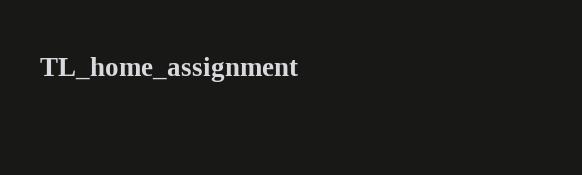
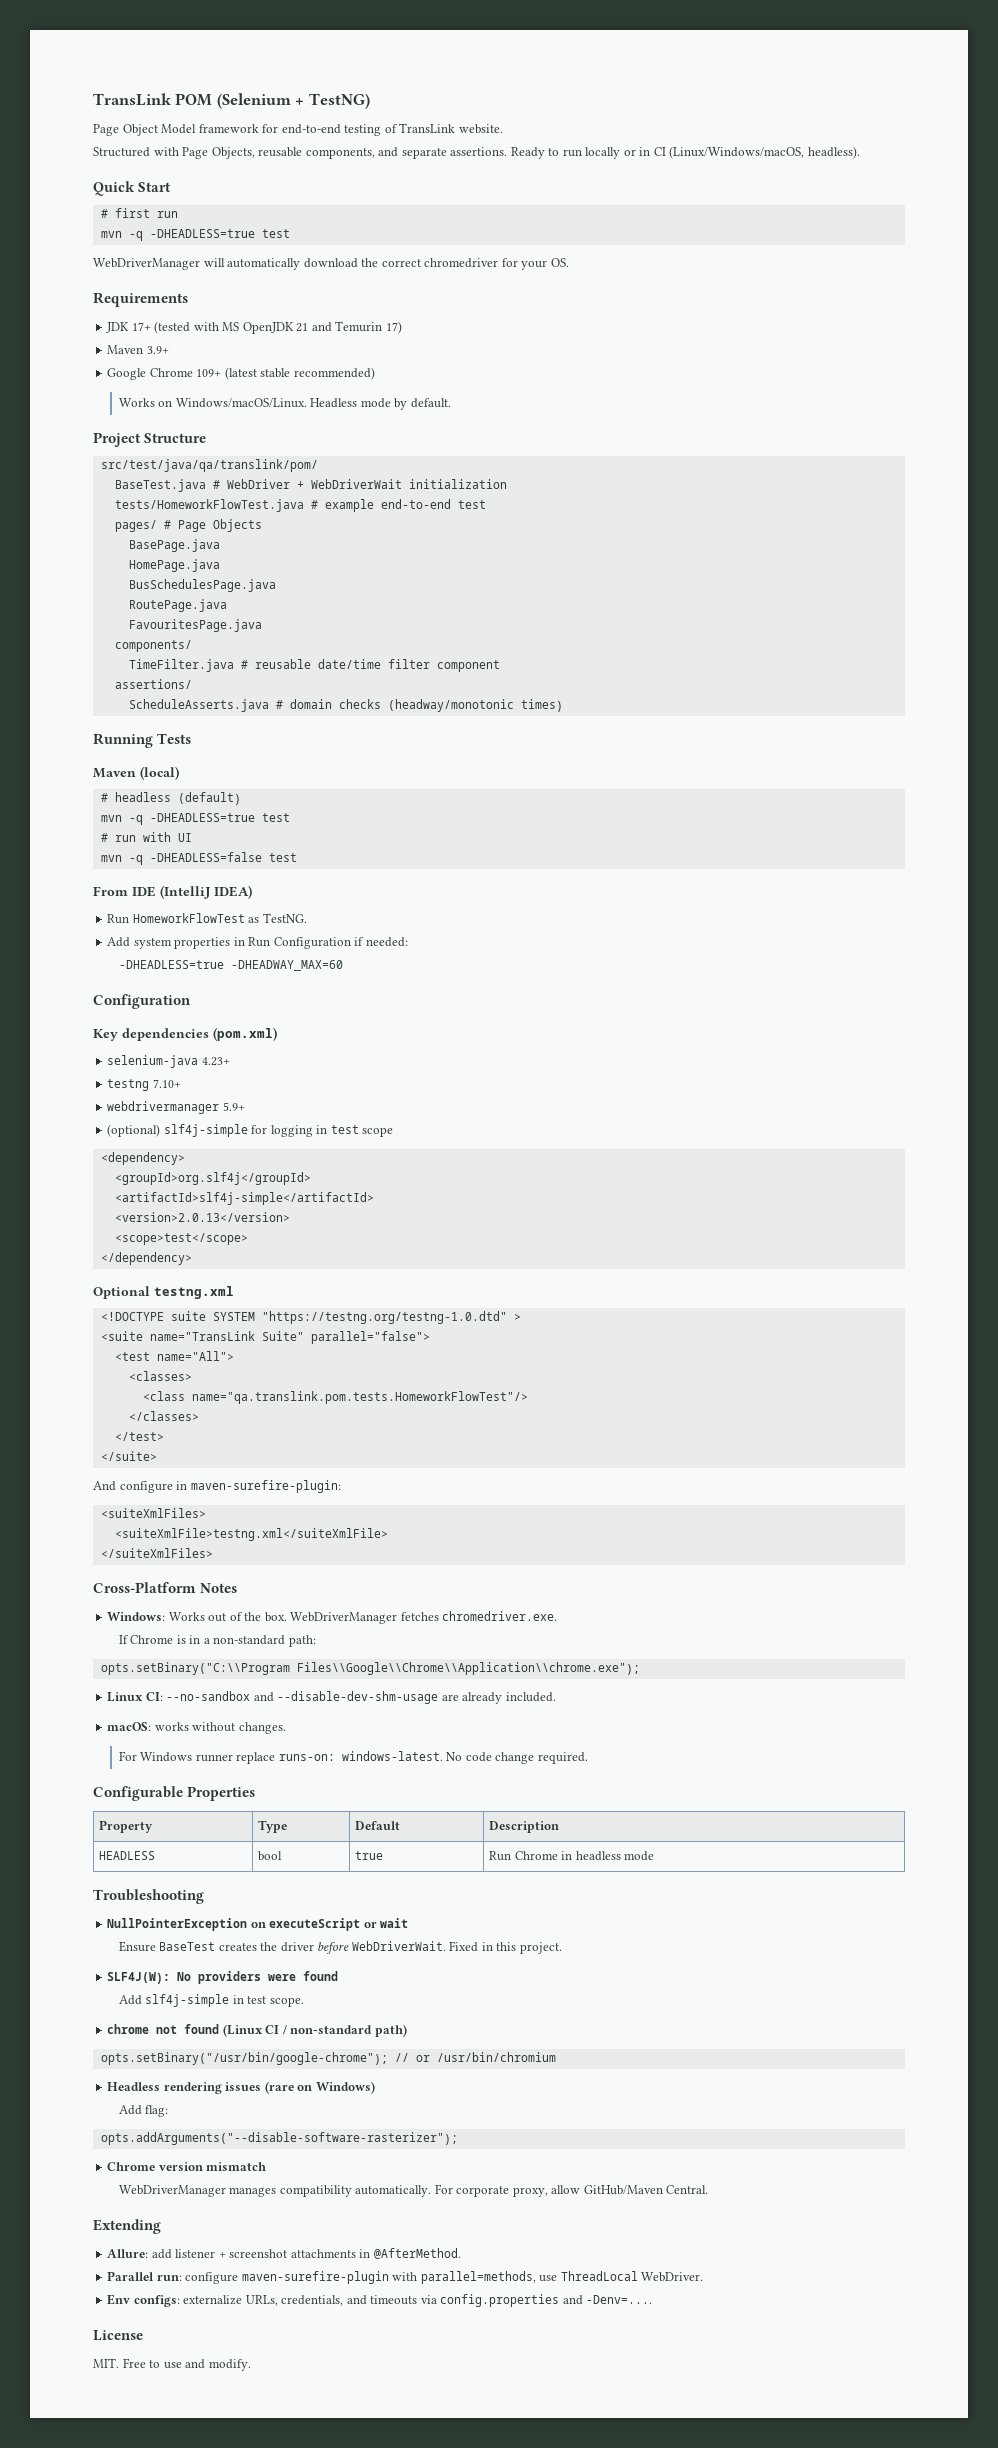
- TL_home_assignment
+ TransLink POM (Selenium + TestNG)
+ Page Object Model framework for end-to-end testing of TransLink website.
+ Structured with Page Objects, reusable components, and separate assertions. Ready to run locally or in CI (Linux/Windows/macOS, headless).
+ Quick Start
+ # first run
+ mvn -q -DHEADLESS=true test
+ WebDriverManager will automatically download the correct chromedriver for your OS.
+ Requirements
+ JDK 17+ (tested with MS OpenJDK 21 and Temurin 17)
+ Maven 3.9+
+ Google Chrome 109+ (latest stable recommended)
+ Works on Windows/macOS/Linux. Headless mode by default.
+ Project Structure
+ src/test/java/qa/translink/pom/
+ BaseTest.java # WebDriver + WebDriverWait initialization
+ tests/HomeworkFlowTest.java # example end-to-end test
+ pages/ # Page Objects
+ BasePage.java
+ HomePage.java
+ BusSchedulesPage.java
+ RoutePage.java
+ FavouritesPage.java
+ components/
+ TimeFilter.java # reusable date/time filter component
+ assertions/
+ ScheduleAsserts.java # domain checks (headway/monotonic times)
+ Running Tests
+ Maven (local)
+ # headless (default)
+ mvn -q -DHEADLESS=true test
+ # run with UI
+ mvn -q -DHEADLESS=false test
+ From IDE (IntelliJ IDEA)
+ Run HomeworkFlowTest as TestNG.
+ Add system properties in Run Configuration if needed:
+ -DHEADLESS=true -DHEADWAY_MAX=60
+ Configuration
+ Key dependencies (pom.xml)
+ selenium-java 4.23+
+ testng 7.10+
+ webdrivermanager 5.9+
+ (optional) slf4j-simple for logging in test scope
+ <dependency>
+ <groupId>org.slf4j</groupId>
+ <artifactId>slf4j-simple</artifactId>
+ <version>2.0.13</version>
+ <scope>test</scope>
+ </dependency>
+ Optional testng.xml
+ <!DOCTYPE suite SYSTEM "https://testng.org/testng-1.0.dtd" >
+ <suite name="TransLink Suite" parallel="false">
+ <test name="All">
+ <classes>
+ <class name="qa.translink.pom.tests.HomeworkFlowTest"/>
+ </classes>
+ </test>
+ </suite>
+ And configure in maven-surefire-plugin:
+ <suiteXmlFiles>
+ <suiteXmlFile>testng.xml</suiteXmlFile>
+ </suiteXmlFiles>
+ Cross-Platform Notes
+ Windows: Works out of the box. WebDriverManager fetches chromedriver.exe.
+ If Chrome is in a non-standard path:
+ opts.setBinary("C:\\Program Files\\Google\\Chrome\\Application\\chrome.exe");
+ Linux CI: --no-sandbox and --disable-dev-shm-usage are already included.
+ macOS: works without changes.
+ For Windows runner replace runs-on: windows-latest. No code change required.
+ Configurable Properties
+ Property | Type | Default | Description
+ HEADLESS | bool | true | Run Chrome in headless mode
+ Troubleshooting
+ NullPointerException on executeScript or wait
+ Ensure BaseTest creates the driver before WebDriverWait. Fixed in this project.
+ SLF4J(W): No providers were found
+ Add slf4j-simple in test scope.
+ chrome not found (Linux CI / non-standard path)
+ opts.setBinary("/usr/bin/google-chrome"); // or /usr/bin/chromium
+ Headless rendering issues (rare on Windows)
+ Add flag:
+ opts.addArguments("--disable-software-rasterizer");
+ Chrome version mismatch
+ WebDriverManager manages compatibility automatically. For corporate proxy, allow GitHub/Maven Central.
+ Extending
+ Allure: add listener + screenshot attachments in @AfterMethod.
+ Parallel run: configure maven-surefire-plugin with parallel=methods, use ThreadLocal WebDriver.
+ Env configs: externalize URLs, credentials, and timeouts via config.properties and -Denv=....
+ License
+ MIT. Free to use and modify.

